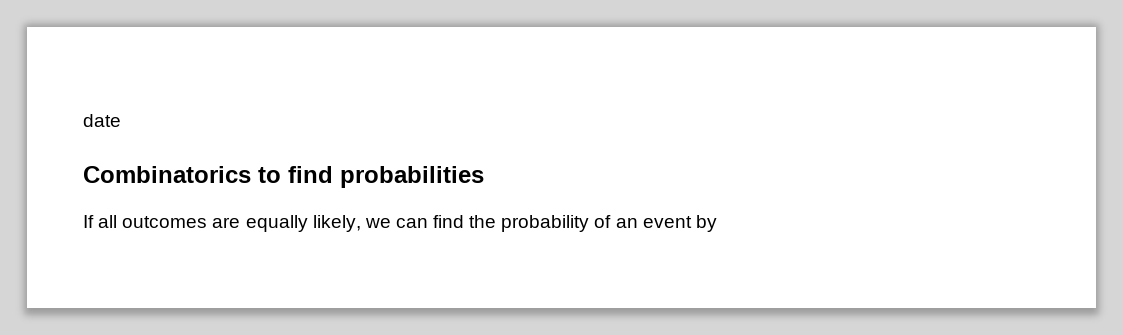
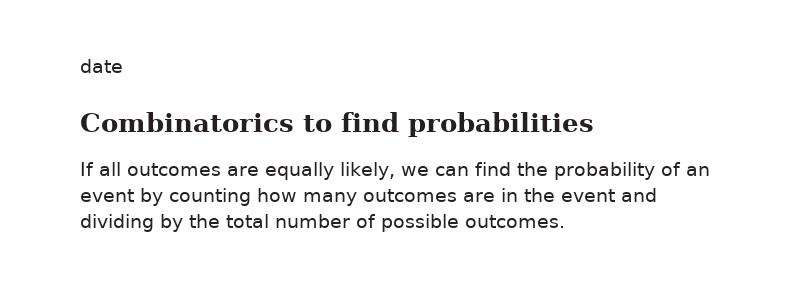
- If all outcomes are equally likely, we can find the probability of an event by
+ If all outcomes are equally likely, we can find the probability of an event by counting how many outcomes are in the event and dividing by the total number of possible outcomes.

